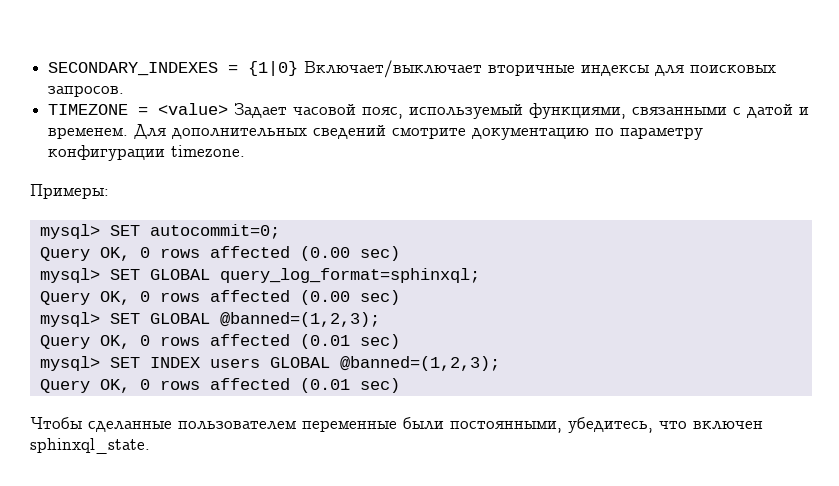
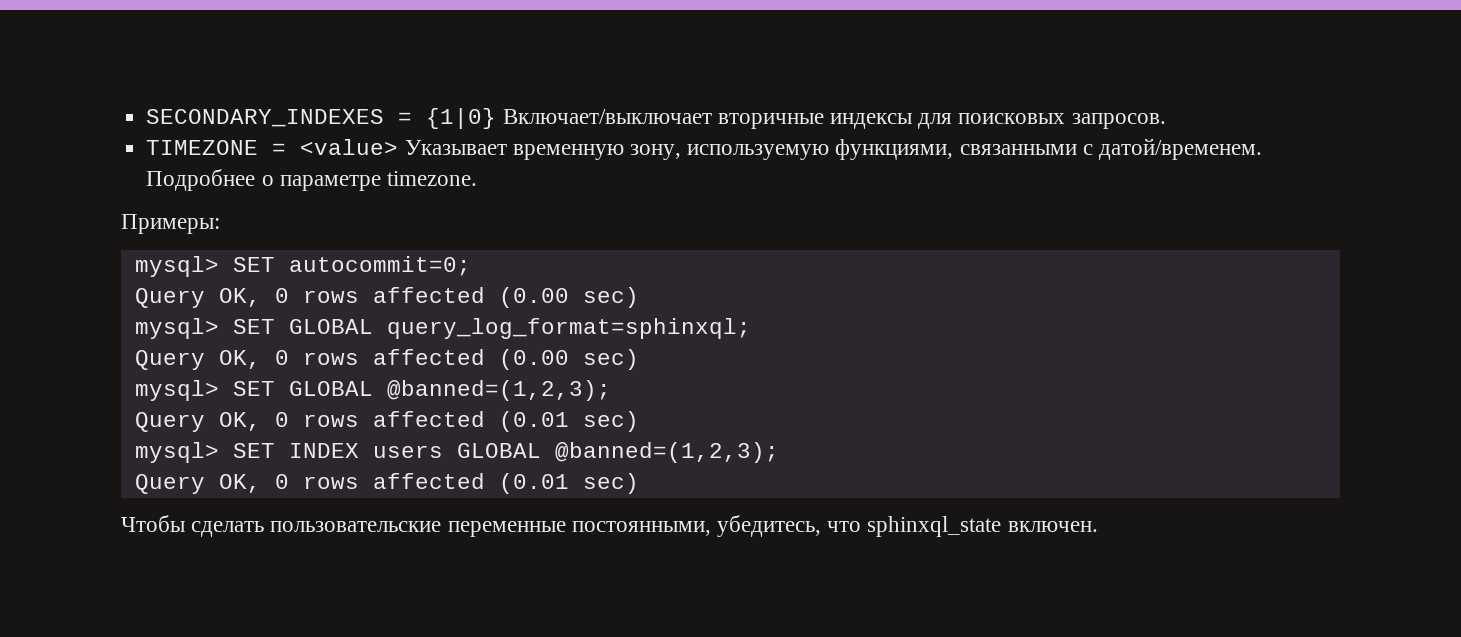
- TIMEZONE = <value> Задает часовой пояс, используемый функциями, связанными с датой и временем. Для дополнительных сведений смотрите документацию по параметру конфигурации timezone.
+ TIMEZONE = <value> Указывает временную зону, используемую функциями, связанными с датой/временем. Подробнее о параметре timezone.
- Чтобы сделанные пользователем переменные были постоянными, убедитесь, что включен sphinxql_state.
+ Чтобы сделать пользовательские переменные постоянными, убедитесь, что sphinxql_state включен.

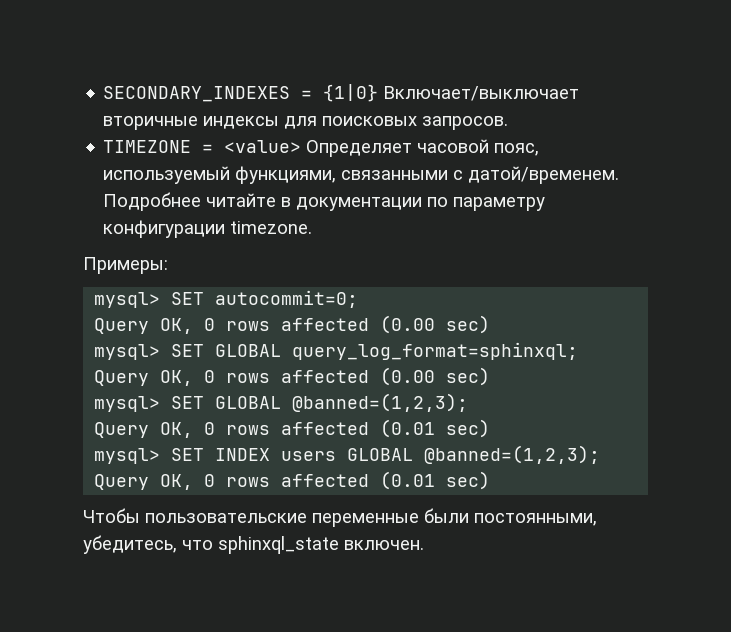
- TIMEZONE = <value> Указывает временную зону, используемую функциями, связанными с датой/временем.
+ TIMEZONE = <value> Определяет часовой пояс, используемый функциями, связанными с датой/временем.
- Подробнее о параметре timezone.
+ Подробнее читайте в документации по параметру конфигурации timezone.
- Чтобы сделать пользовательские переменные постоянными, убедитесь, что sphinxql_state включен.
+ Чтобы пользовательские переменные были постоянными, убедитесь, что sphinxql_state включен.

